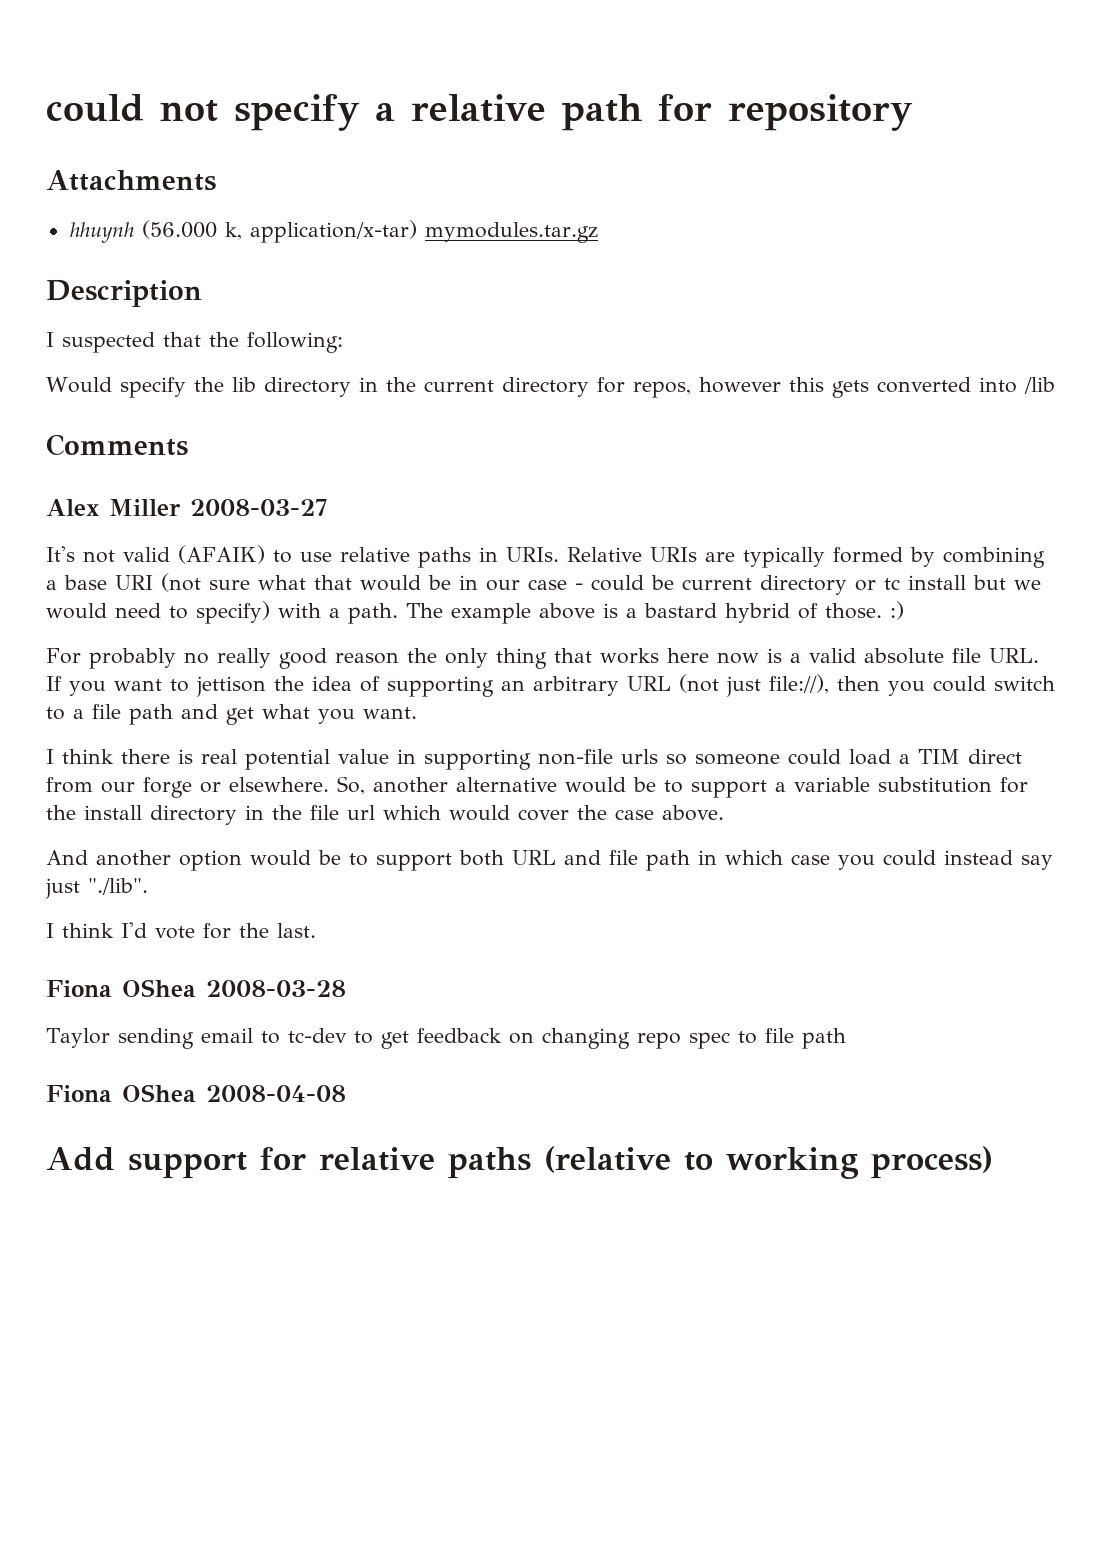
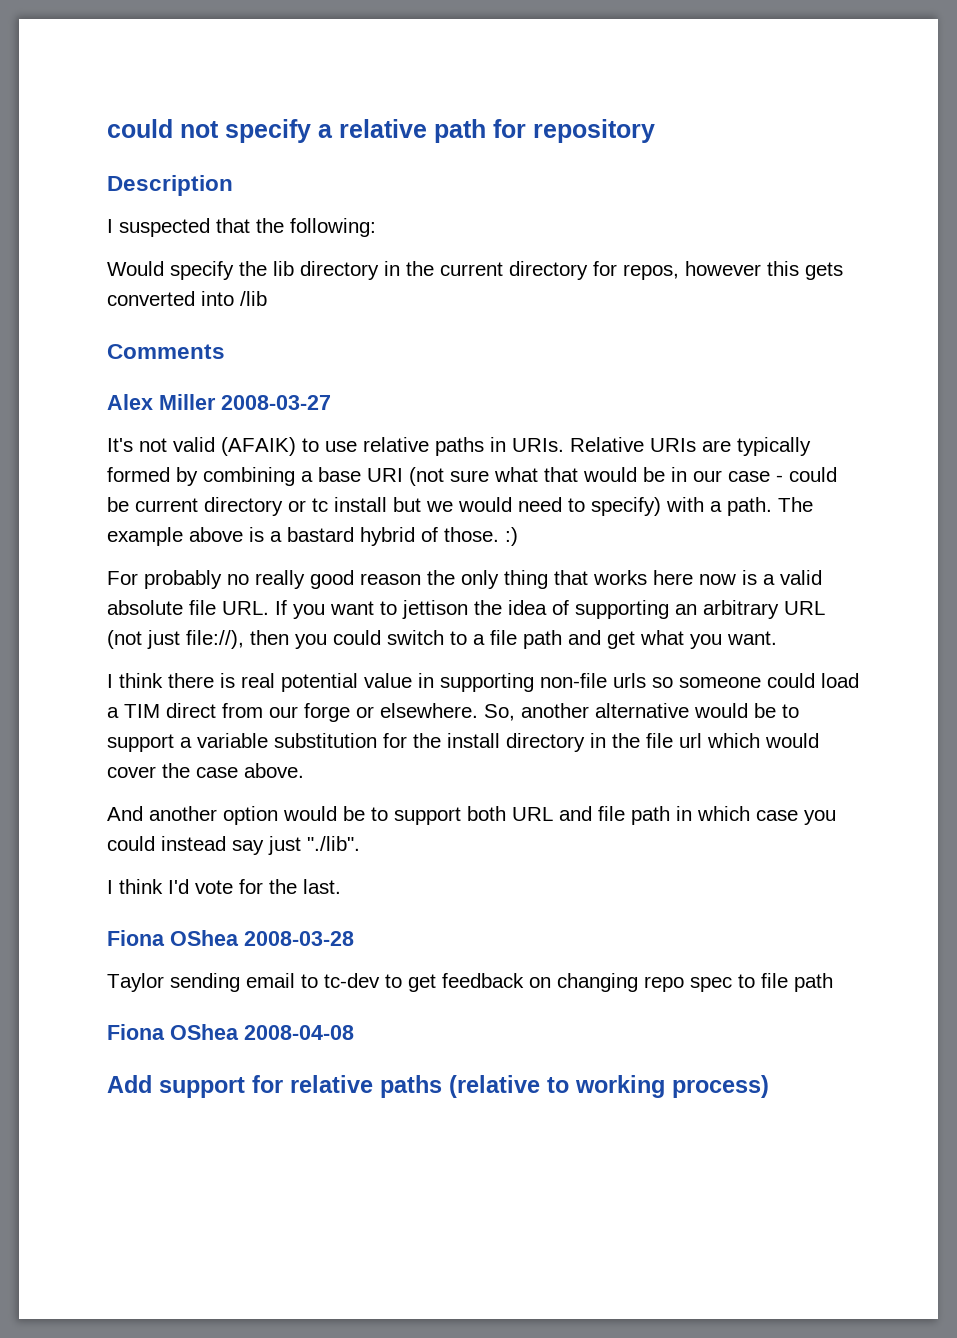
- Attachments
- hhuynh (56.000 k, application/x-tar) mymodules.tar.gz

